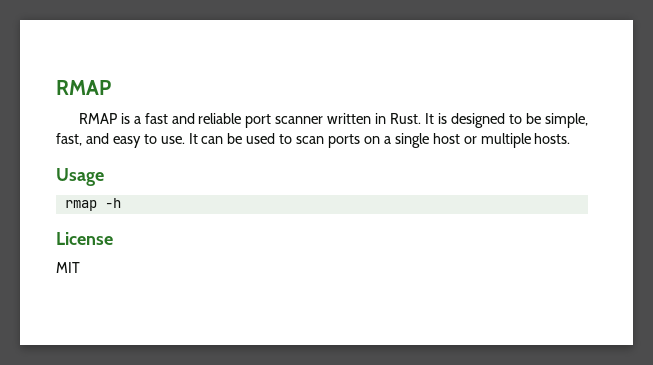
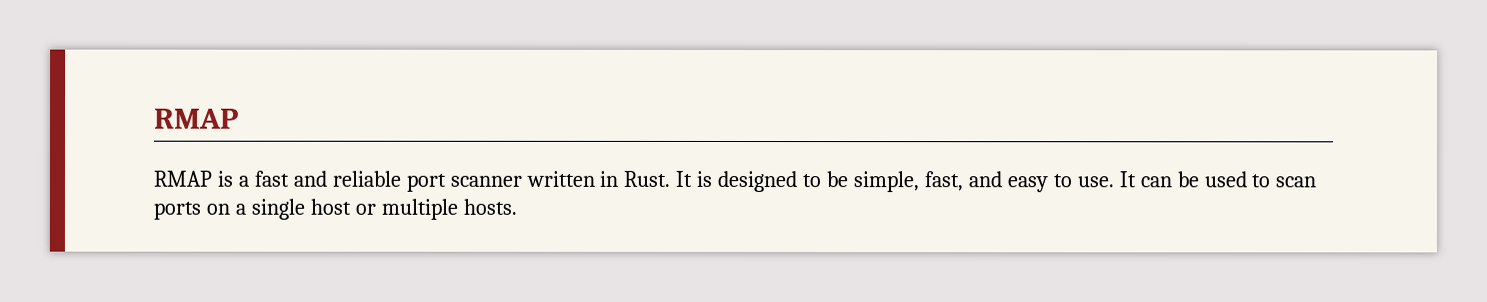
- Usage
- rmap -h
- License
- MIT

